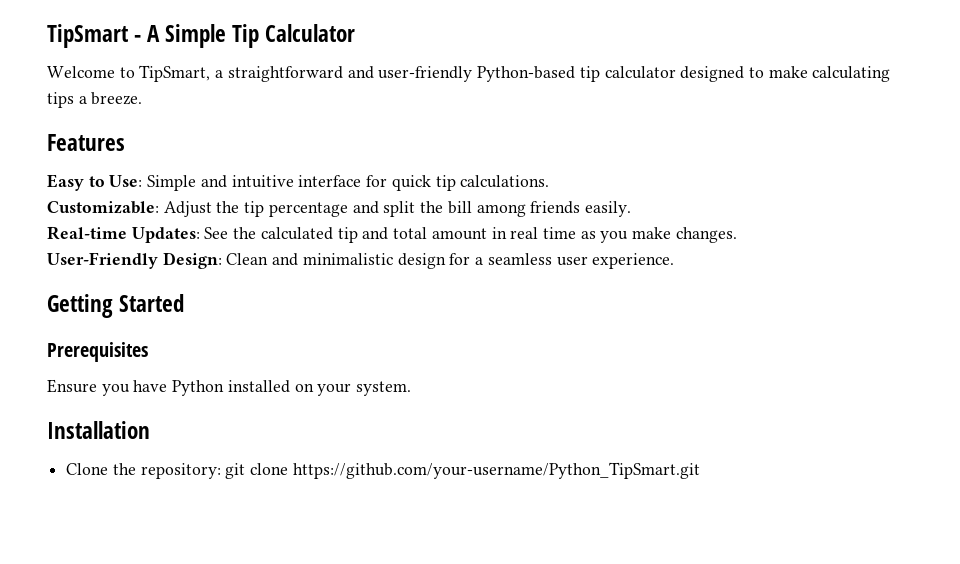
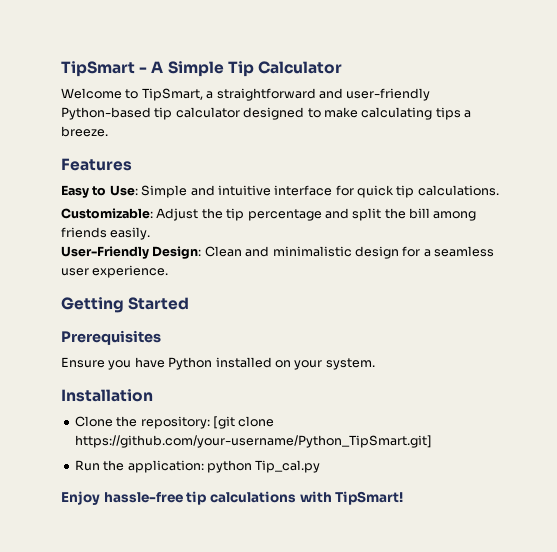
- Real-time Updates: See the calculated tip and total amount in real time as you make changes.
- Clone the repository: git clone https://github.com/your-username/Python_TipSmart.git
+ Clone the repository: [git clone https://github.com/your-username/Python_TipSmart.git]
+ Run the application: python Tip_cal.py
+ Enjoy hassle-free tip calculations with TipSmart!

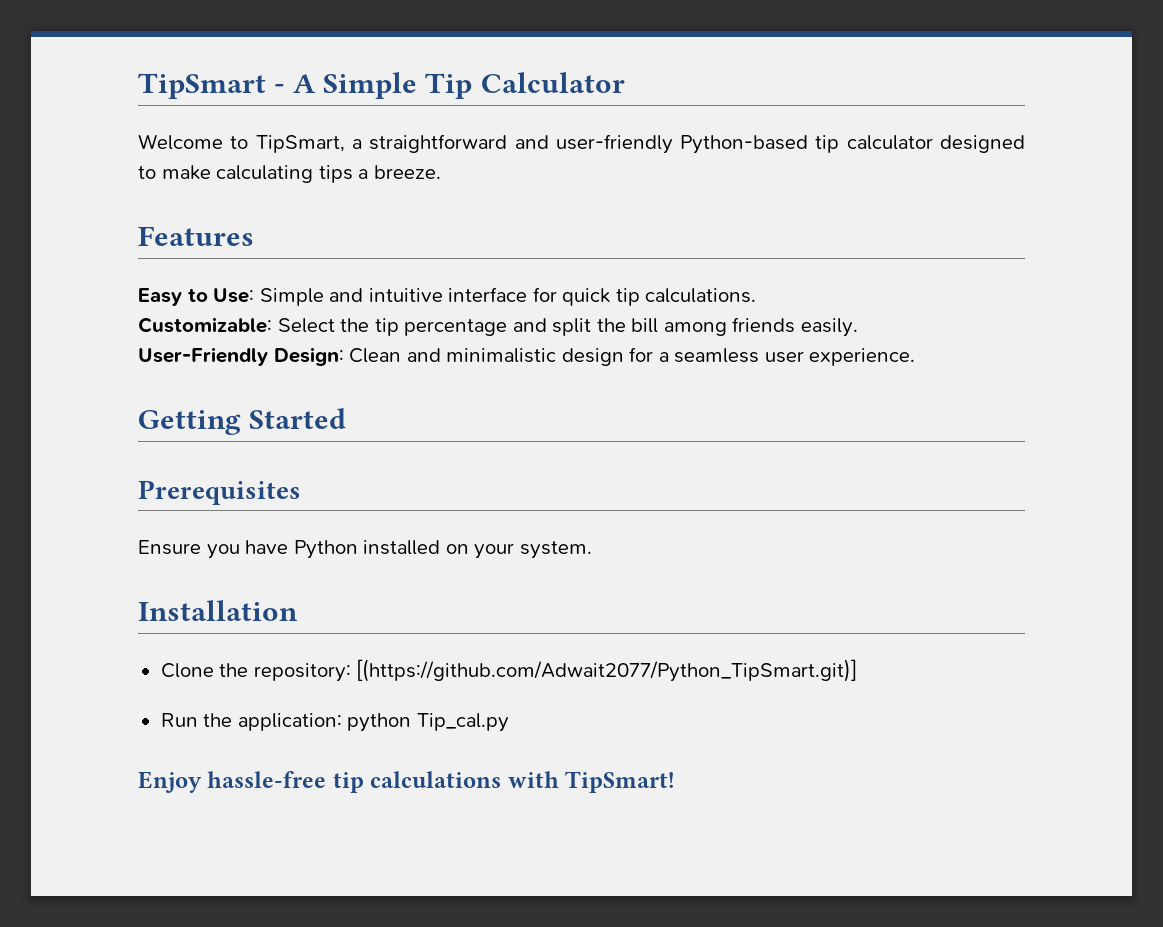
- Customizable: Adjust the tip percentage and split the bill among friends easily.
+ Customizable: Select the tip percentage and split the bill among friends easily.
- Clone the repository: [git clone https://github.com/your-username/Python_TipSmart.git]
+ Clone the repository: [(https://github.com/Adwait2077/Python_TipSmart.git)]

